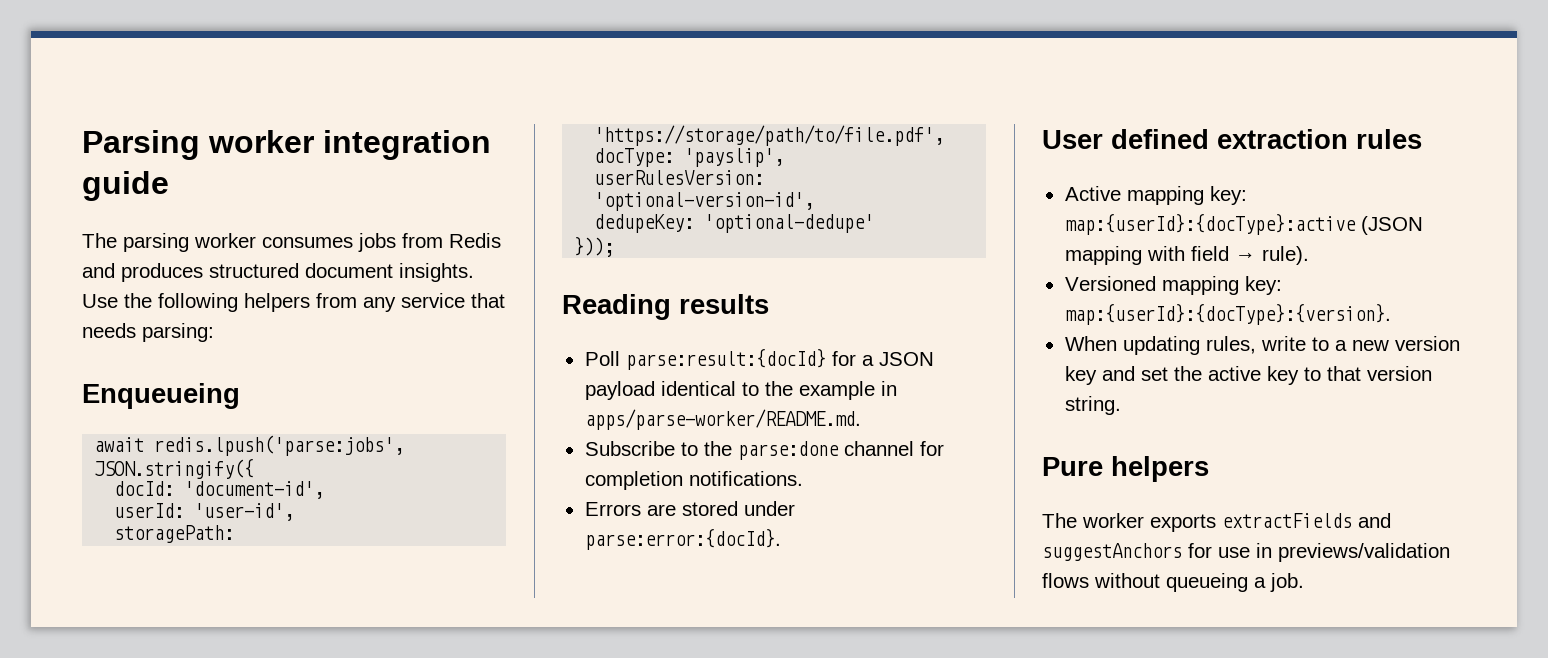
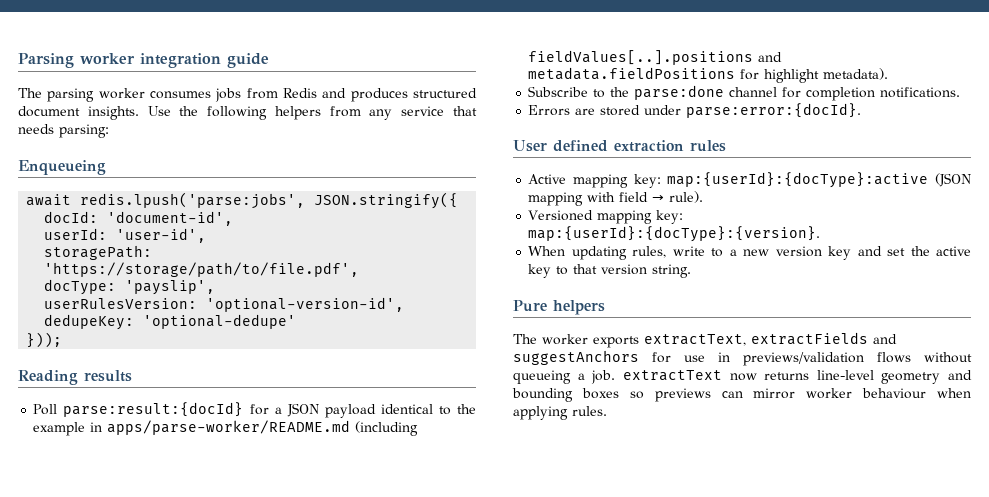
- Poll parse:result:{docId} for a JSON payload identical to the example in apps/parse-worker/README.md.
+ Poll parse:result:{docId} for a JSON payload identical to the example in apps/parse-worker/README.md (including fieldValues[..].positions and metadata.fieldPositions for highlight metadata).
- The worker exports extractFields and suggestAnchors for use in previews/validation flows without queueing a job.
+ The worker exports extractText, extractFields and suggestAnchors for use in previews/validation flows without queueing a job. extractText now returns line-level geometry and bounding boxes so previews can mirror worker behaviour when applying rules.

